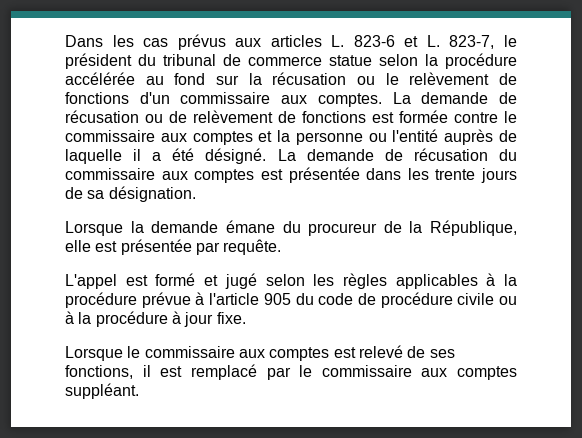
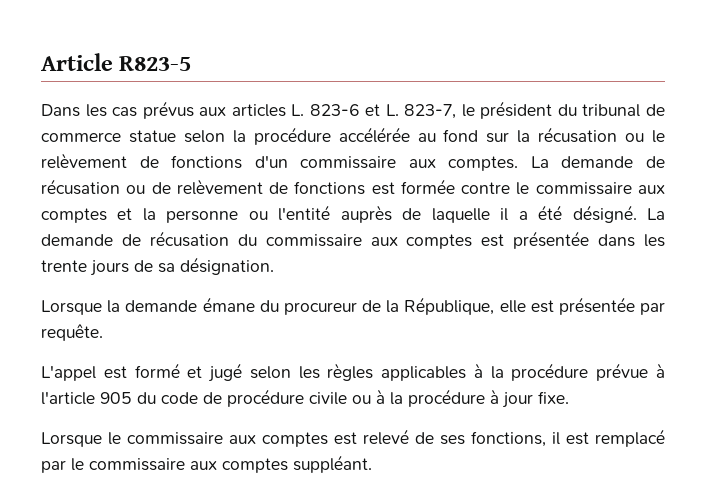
+ Article R823-5

